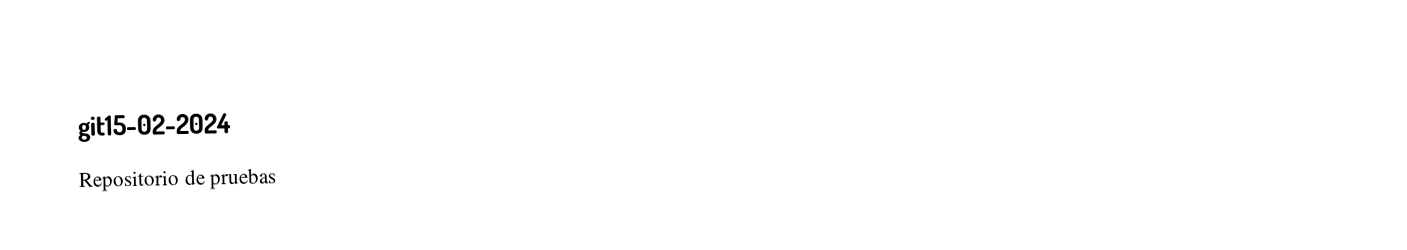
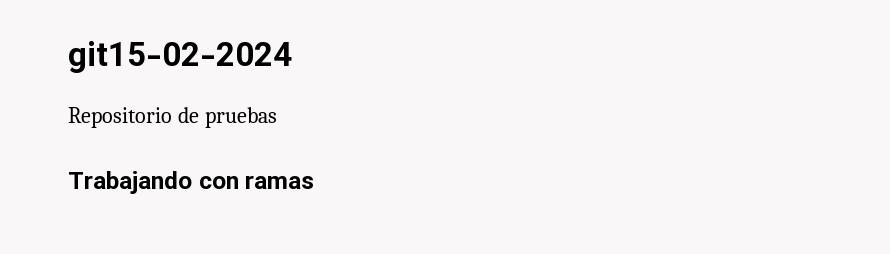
+ Trabajando con ramas

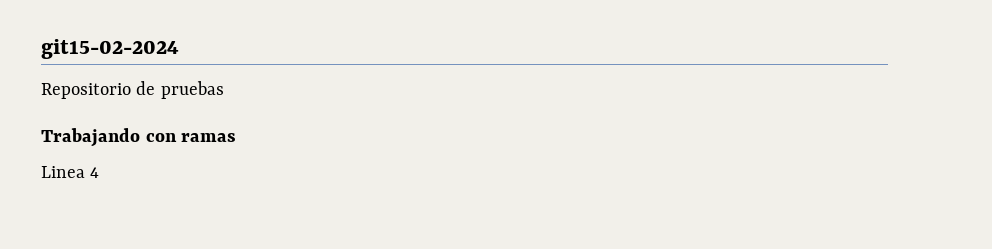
+ Linea 4

